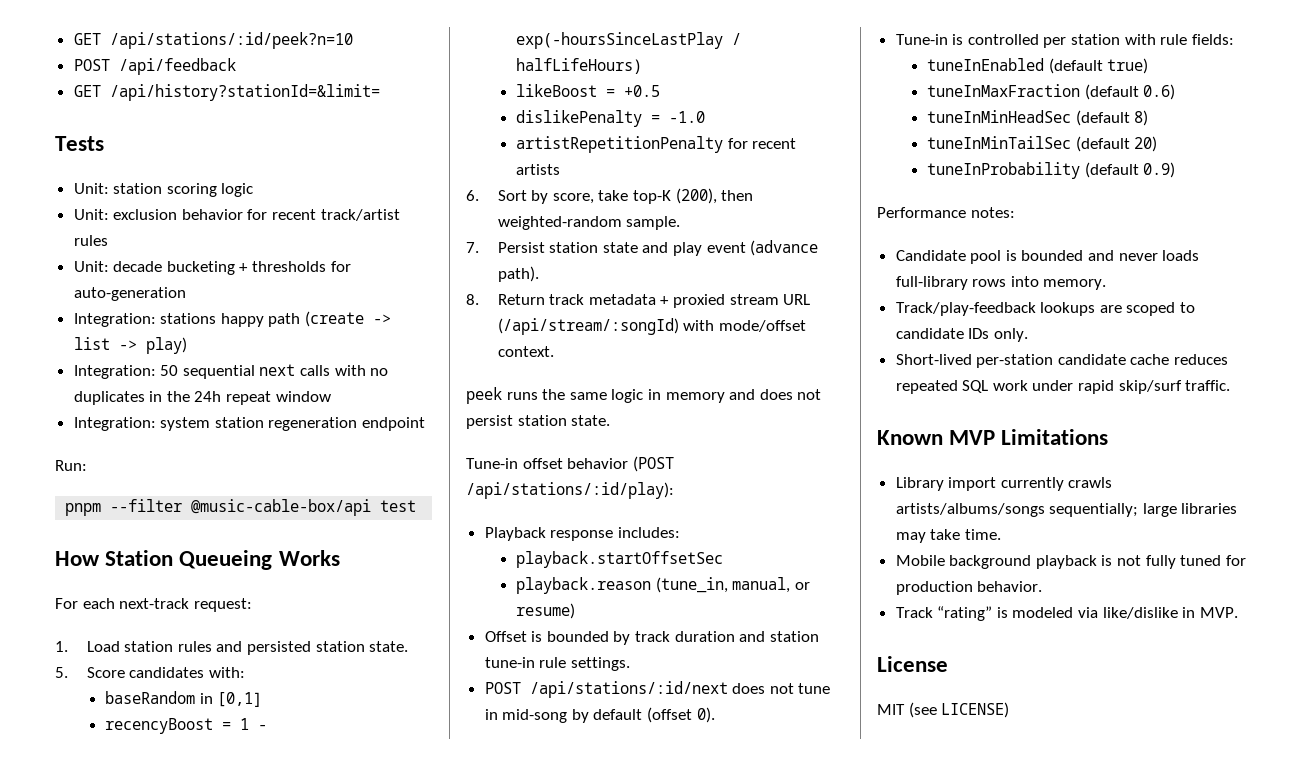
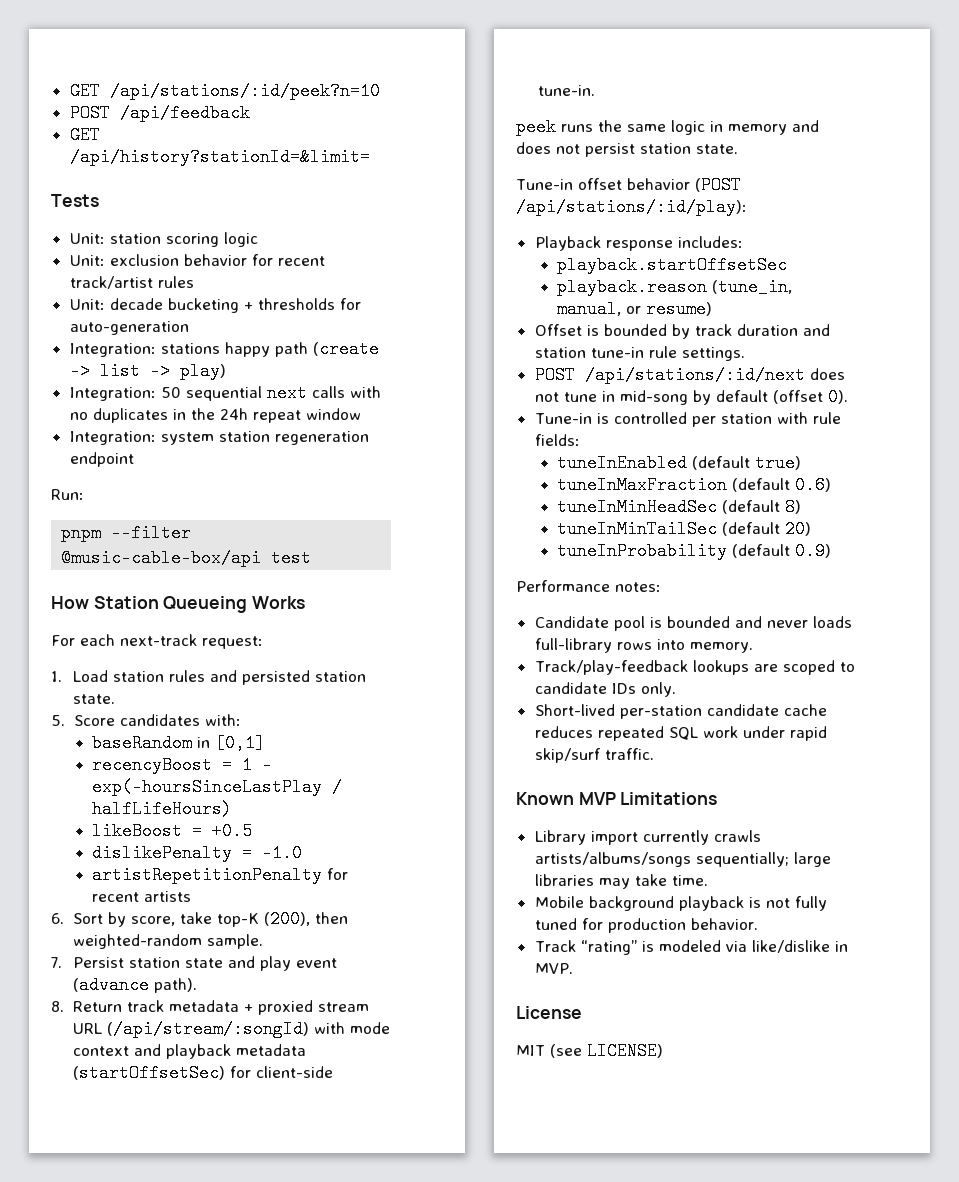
- 8. Return track metadata + proxied stream URL (/api/stream/:songId) with mode/offset context.
+ 8. Return track metadata + proxied stream URL (/api/stream/:songId) with mode context and playback metadata (startOffsetSec) for client-side tune-in.

